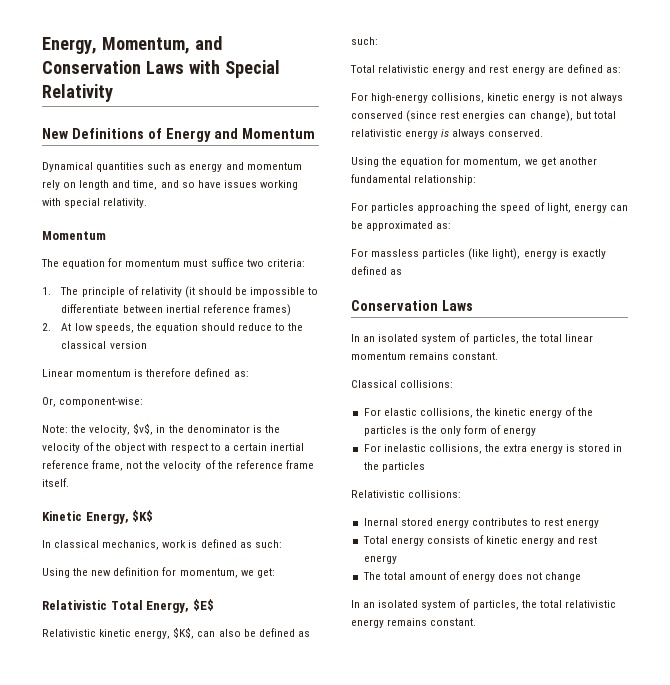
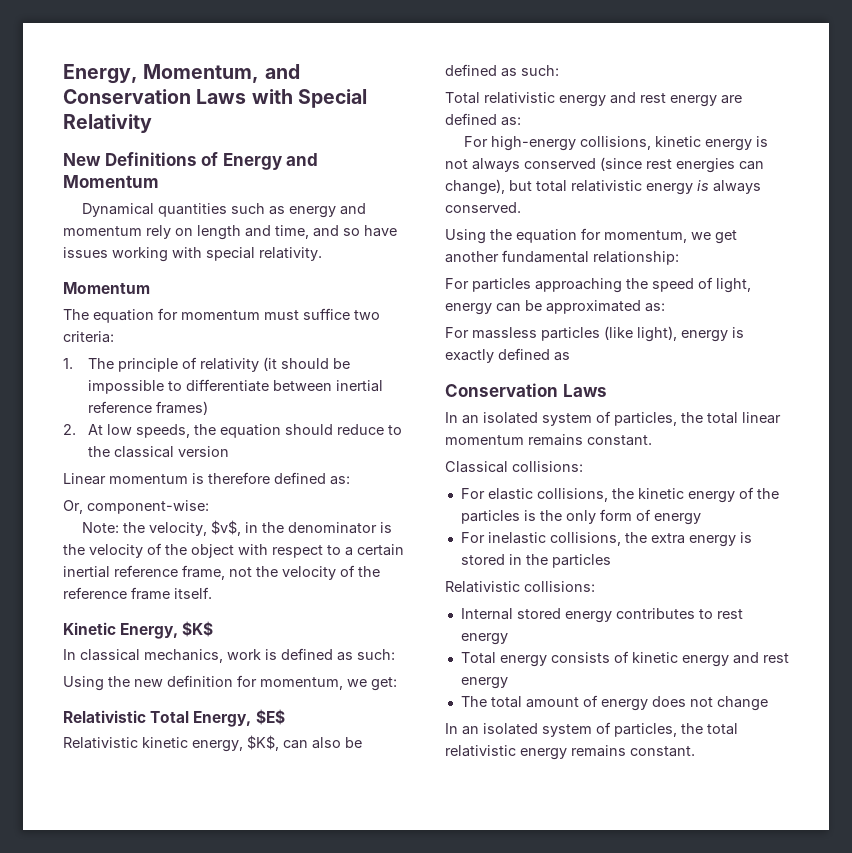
- Inernal stored energy contributes to rest energy
+ Internal stored energy contributes to rest energy

